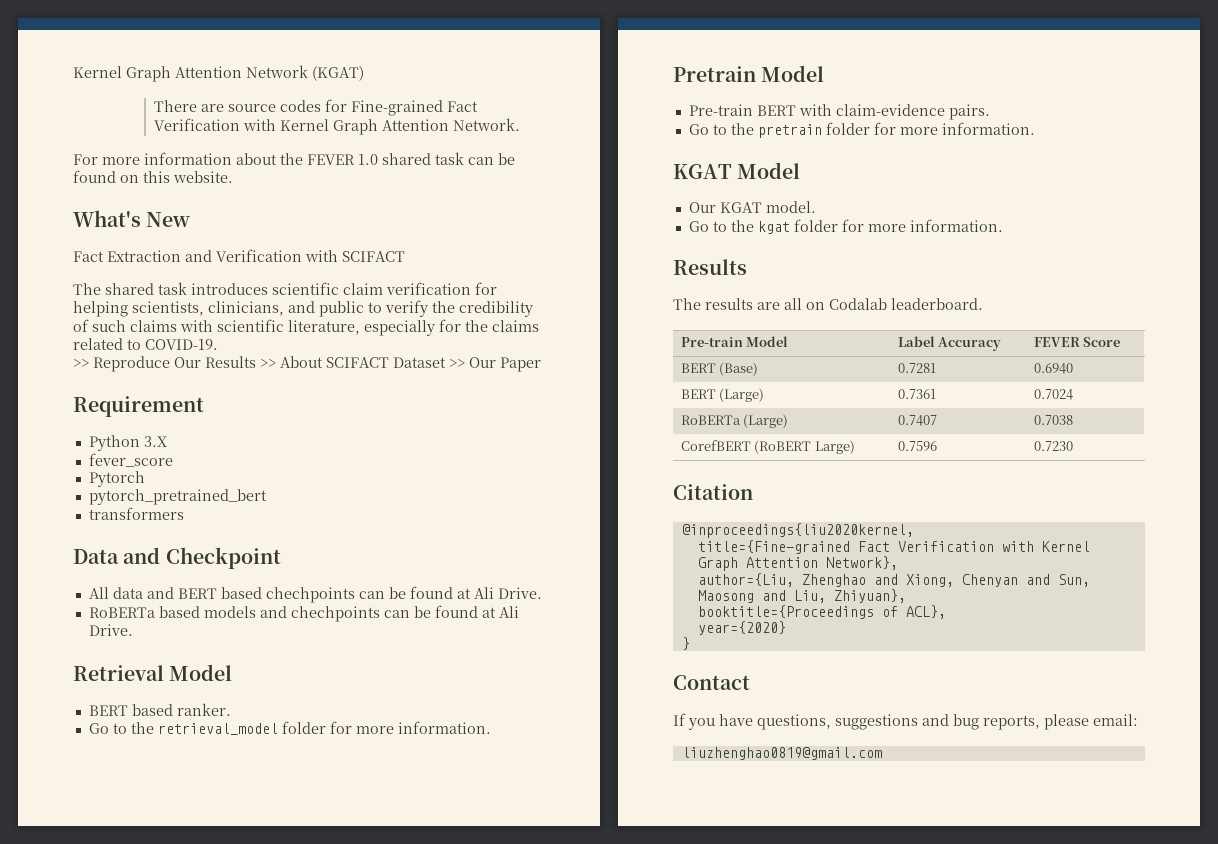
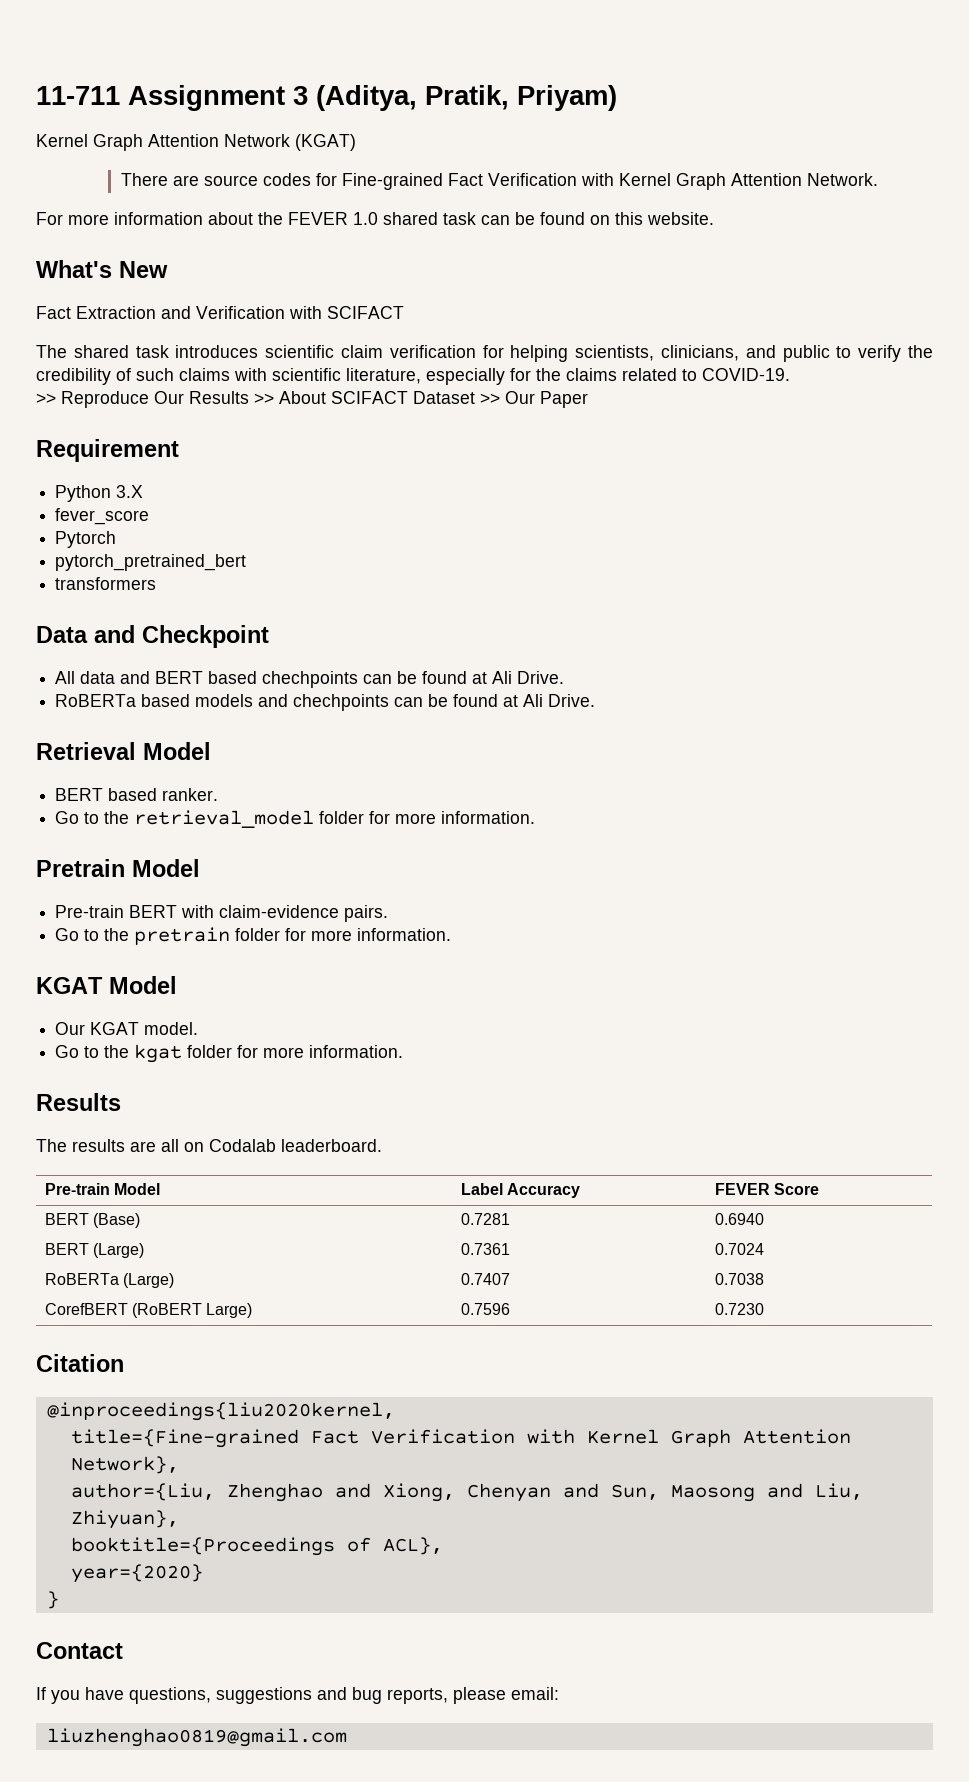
+ 11-711 Assignment 3 (Aditya, Pratik, Priyam)

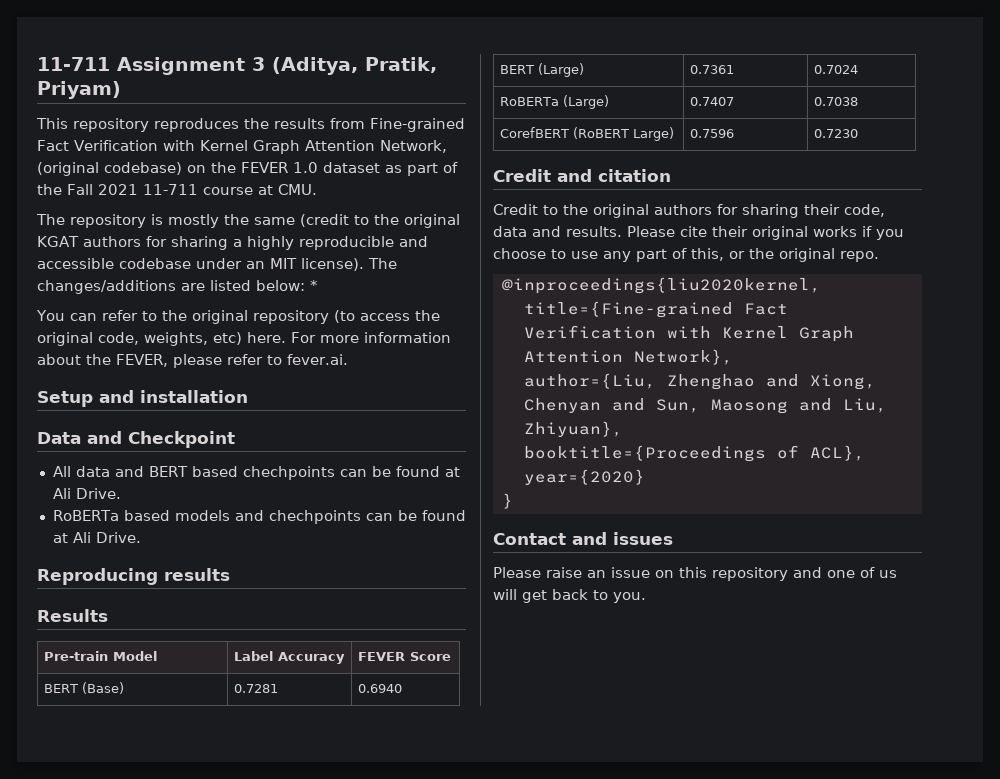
- Kernel Graph Attention Network (KGAT)
- There are source codes for Fine-grained Fact Verification with Kernel Graph Attention Network.
- For more information about the FEVER 1.0 shared task can be found on this website.
- What's New
- Fact Extraction and Verification with SCIFACT
- The shared task introduces scientific claim verification for helping scientists, clinicians, and public to verify the credibility of such claims with scientific literature, especially for the claims related to COVID-19.
- >> Reproduce Our Results >> About SCIFACT Dataset >> Our Paper
- Requirement
- Python 3.X
- fever_score
- Pytorch
- pytorch_pretrained_bert
- transformers
+ This repository reproduces the results from Fine-grained Fact Verification with Kernel Graph Attention Network, (original codebase) on the FEVER 1.0 dataset as part of the Fall 2021 11-711 course at CMU.
+ The repository is mostly the same (credit to the original KGAT authors for sharing a highly reproducible and accessible codebase under an MIT license). The changes/additions are listed below: *
+ You can refer to the original repository (to access the original code, weights, etc) here. For more information about the FEVER, please refer to fever.ai.
+ Setup and installation
- Retrieval Model
- BERT based ranker.
- Go to the retrieval_model folder for more information.
- Pretrain Model
- Pre-train BERT with claim-evidence pairs.
- Go to the pretrain folder for more information.
- KGAT Model
- Our KGAT model.
- Go to the kgat folder for more information.
+ Reproducing results
  Results
- The results are all on Codalab leaderboard.
- Citation
+ Credit and citation
+ Credit to the original authors for sharing their code, data and results. Please cite their original works if you choose to use any part of this, or the original repo.
- Contact
- If you have questions, suggestions and bug reports, please email:
- liuzhenghao0819@gmail.com
+ Contact and issues
+ Please raise an issue on this repository and one of us will get back to you.

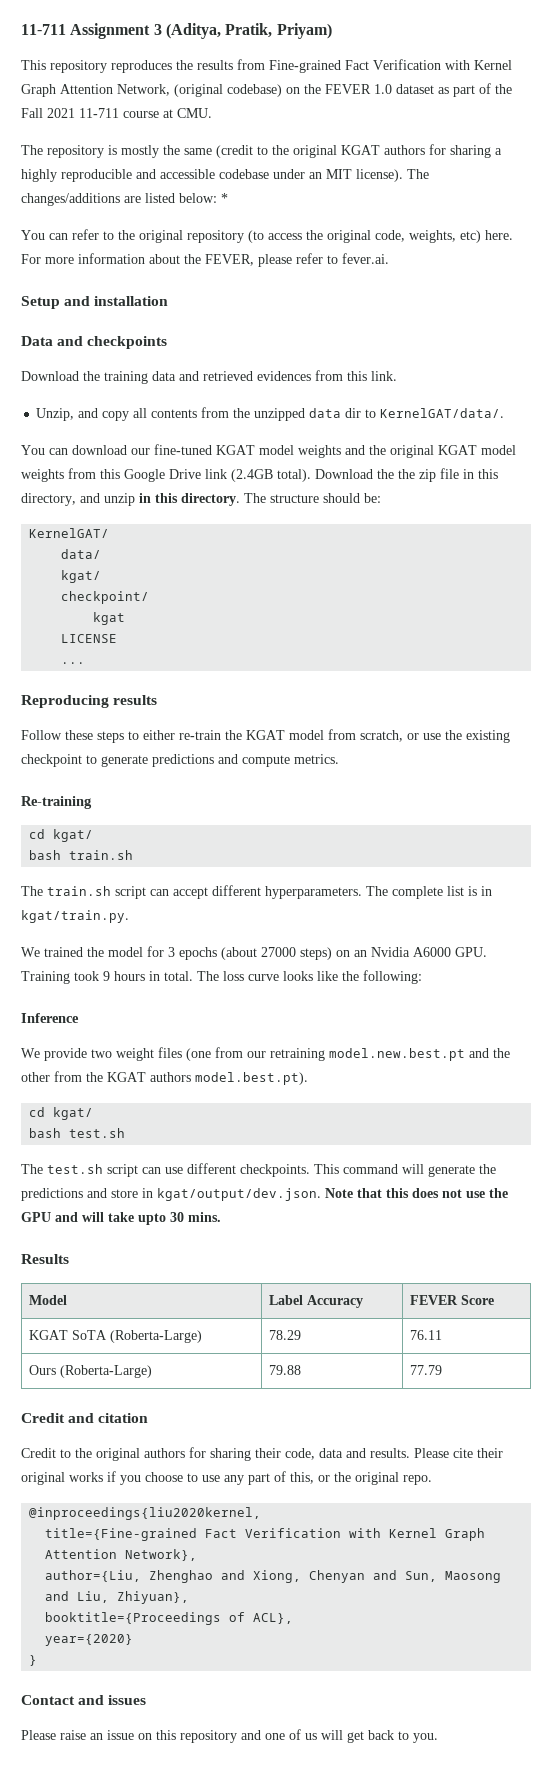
- Data and Checkpoint
- All data and BERT based chechpoints can be found at Ali Drive.
- RoBERTa based models and chechpoints can be found at Ali Drive.
+ Data and checkpoints
+ Download the training data and retrieved evidences from this link.
+ Unzip, and copy all contents from the unzipped data dir to KernelGAT/data/.
+ You can download our fine-tuned KGAT model weights and the original KGAT model weights from this Google Drive link (2.4GB total). Download the the zip file in this directory, and unzip in this directory. The structure should be:
+ KernelGAT/
+ data/
+ kgat/
+ checkpoint/
+ kgat
+ LICENSE
+ ...
  Reproducing results
+ Follow these steps to either re-train the KGAT model from scratch, or use the existing checkpoint to generate predictions and compute metrics.
+ Re-training
+ cd kgat/
+ bash train.sh
+ The train.sh script can accept different hyperparameters. The complete list is in kgat/train.py.
+ We trained the model for 3 epochs (about 27000 steps) on an Nvidia A6000 GPU. Training took 9 hours in total. The loss curve looks like the following:
+ Inference
+ We provide two weight files (one from our retraining model.new.best.pt and the other from the KGAT authors model.best.pt).
+ cd kgat/
+ bash test.sh
+ The test.sh script can use different checkpoints. This command will generate the predictions and store in kgat/output/dev.json. Note that this does not use the GPU and will take upto 30 mins.
- Pre-train Model | Label Accuracy | FEVER Score
+ Model | Label Accuracy | FEVER Score
- BERT (Base) | 0.7281 | 0.6940
- BERT (Large) | 0.7361 | 0.7024
- RoBERTa (Large) | 0.7407 | 0.7038
- CorefBERT (RoBERT Large) | 0.7596 | 0.7230
+ KGAT SoTA (Roberta-Large) | 78.29 | 76.11
+ Ours (Roberta-Large) | 79.88 | 77.79

